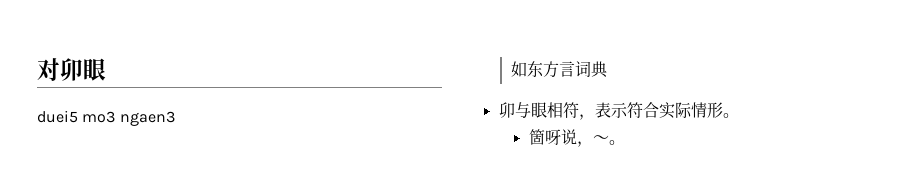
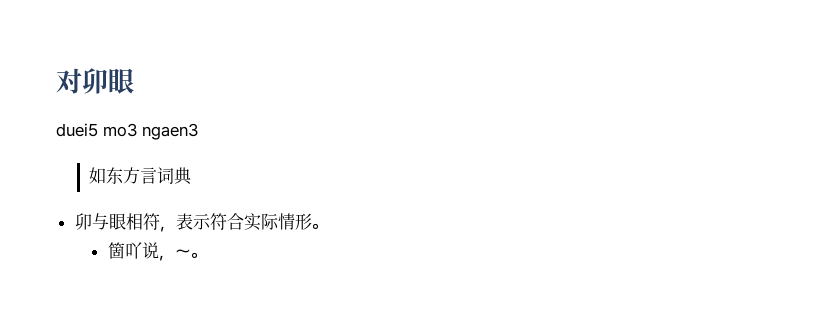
- 箇呀说，～。
+ 箇吖说，～。

